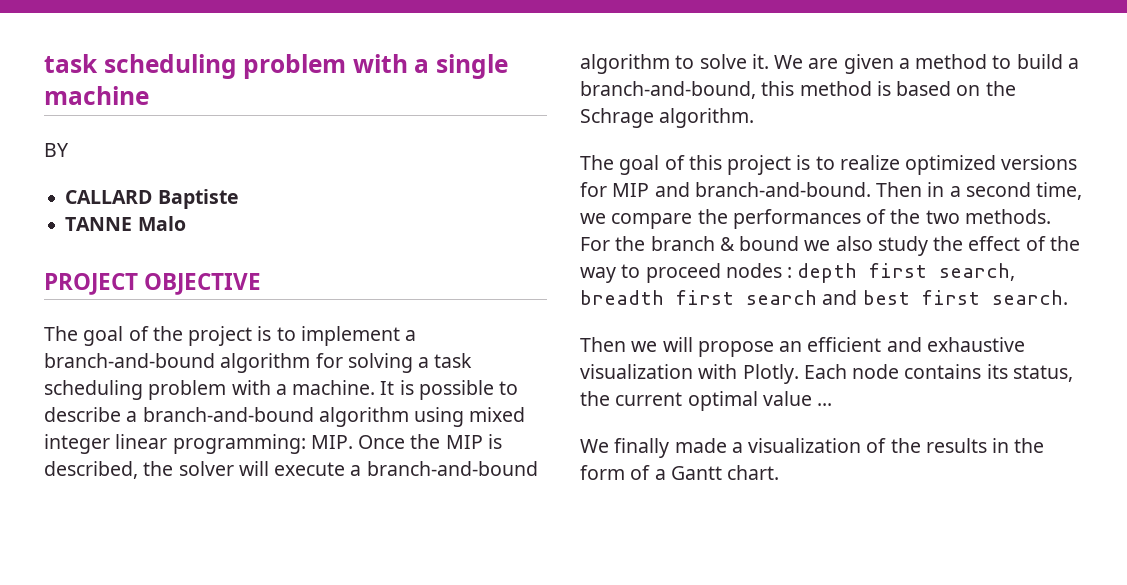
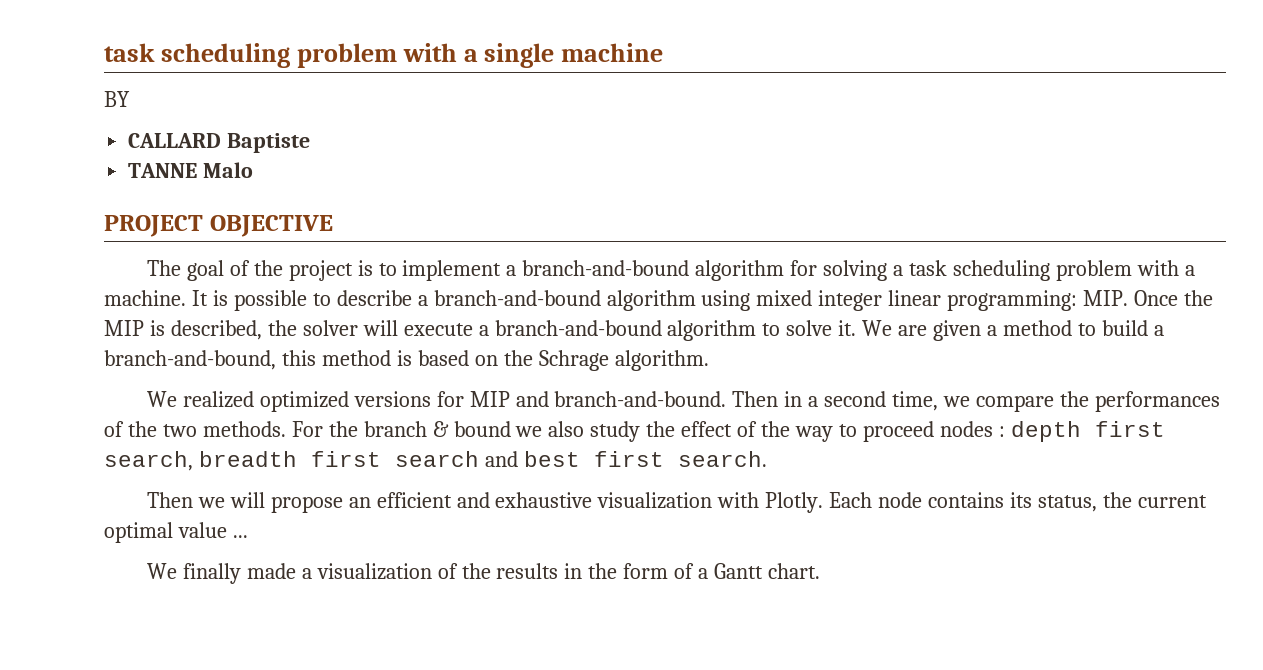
- The goal of this project is to realize optimized versions for MIP and branch-and-bound.
+ We realized optimized versions for MIP and branch-and-bound.

